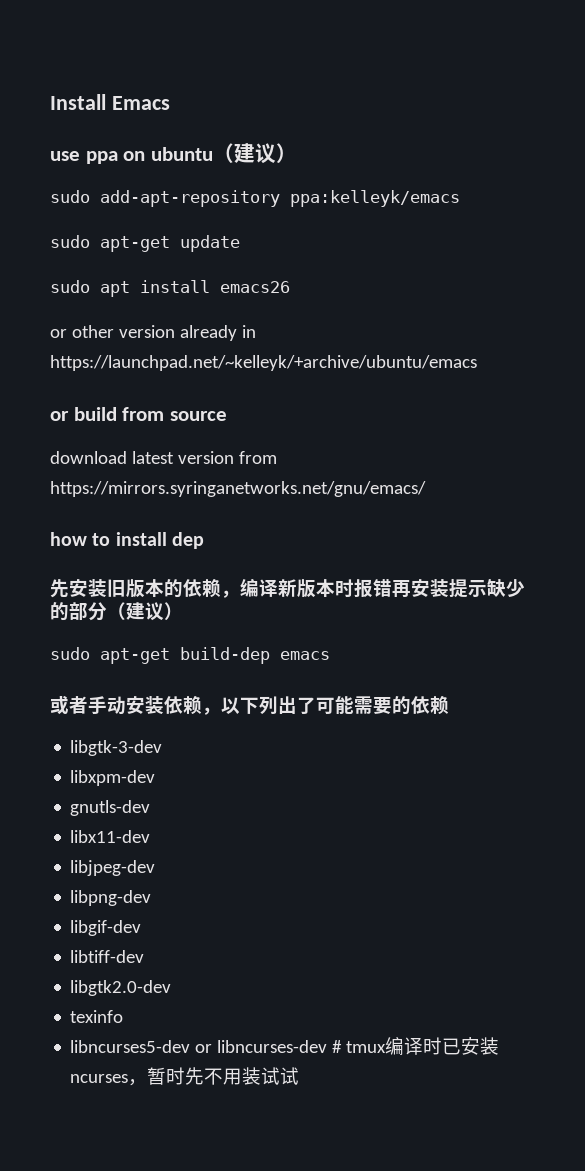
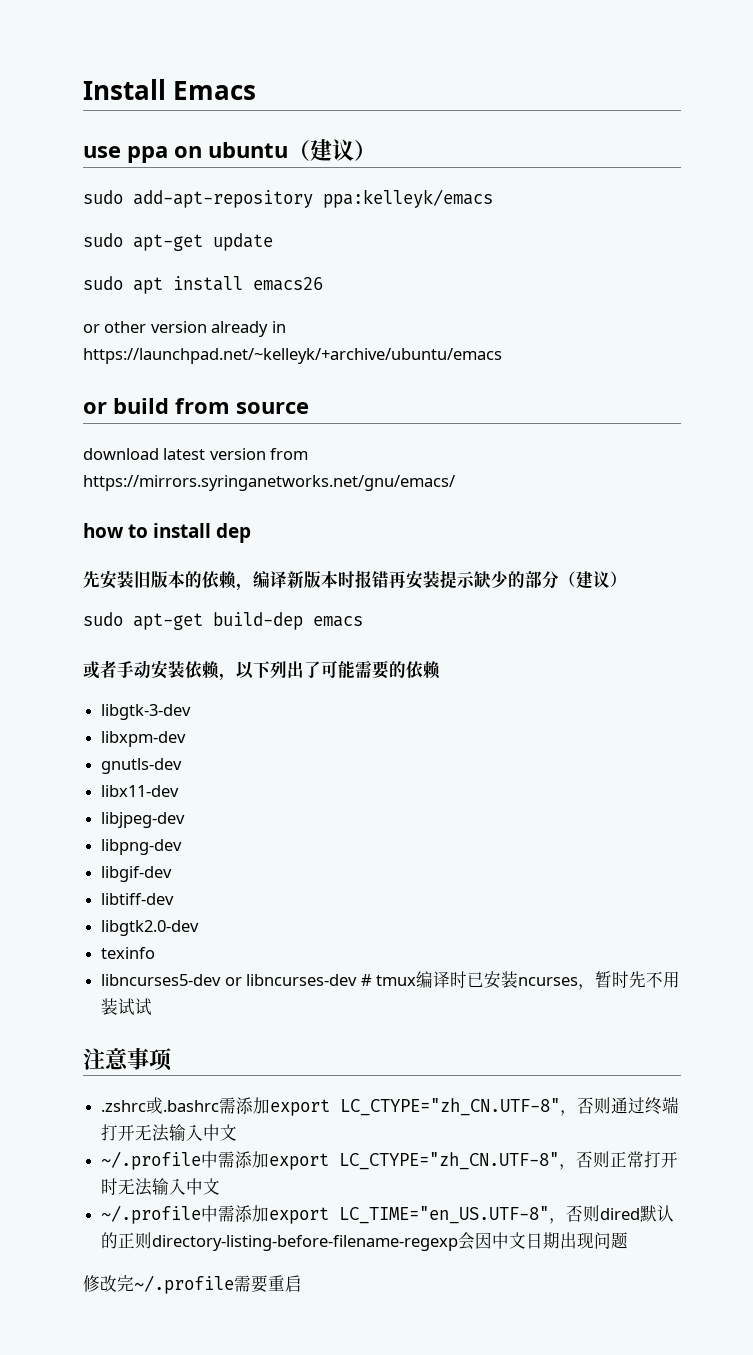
+ 注意事项
+ .zshrc或.bashrc需添加export LC_CTYPE="zh_CN.UTF-8"，否则通过终端打开无法输入中文
+ ~/.profile中需添加export LC_CTYPE="zh_CN.UTF-8"，否则正常打开时无法输入中文
+ ~/.profile中需添加export LC_TIME="en_US.UTF-8"，否则dired默认的正则directory-listing-before-filename-regexp会因中文日期出现问题
+ 修改完~/.profile需要重启

